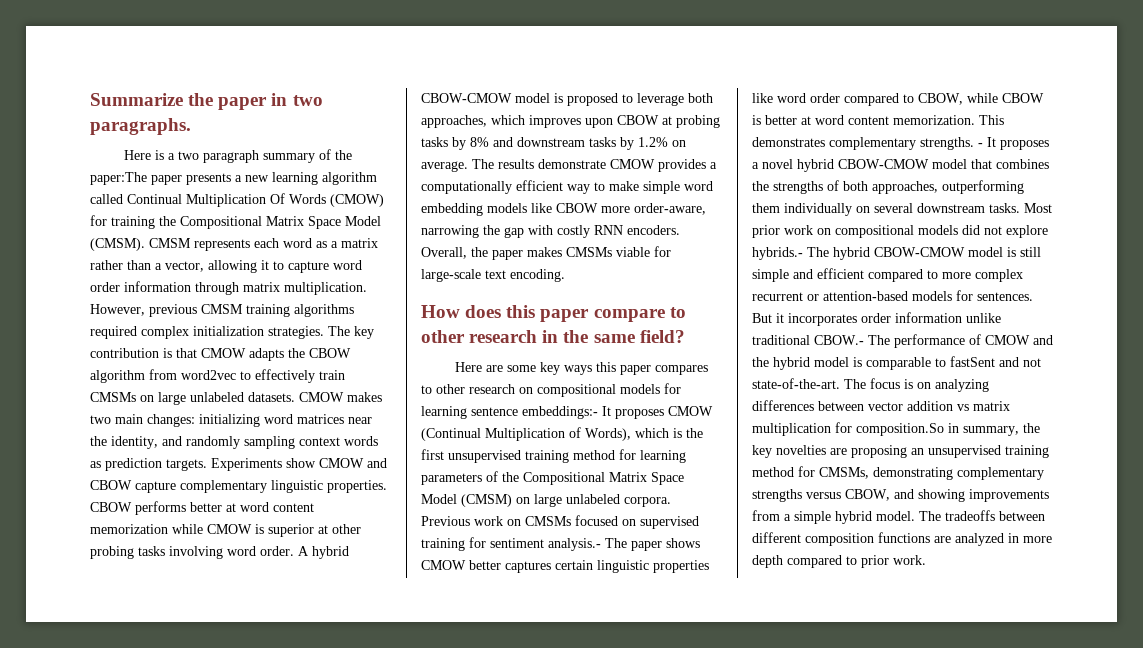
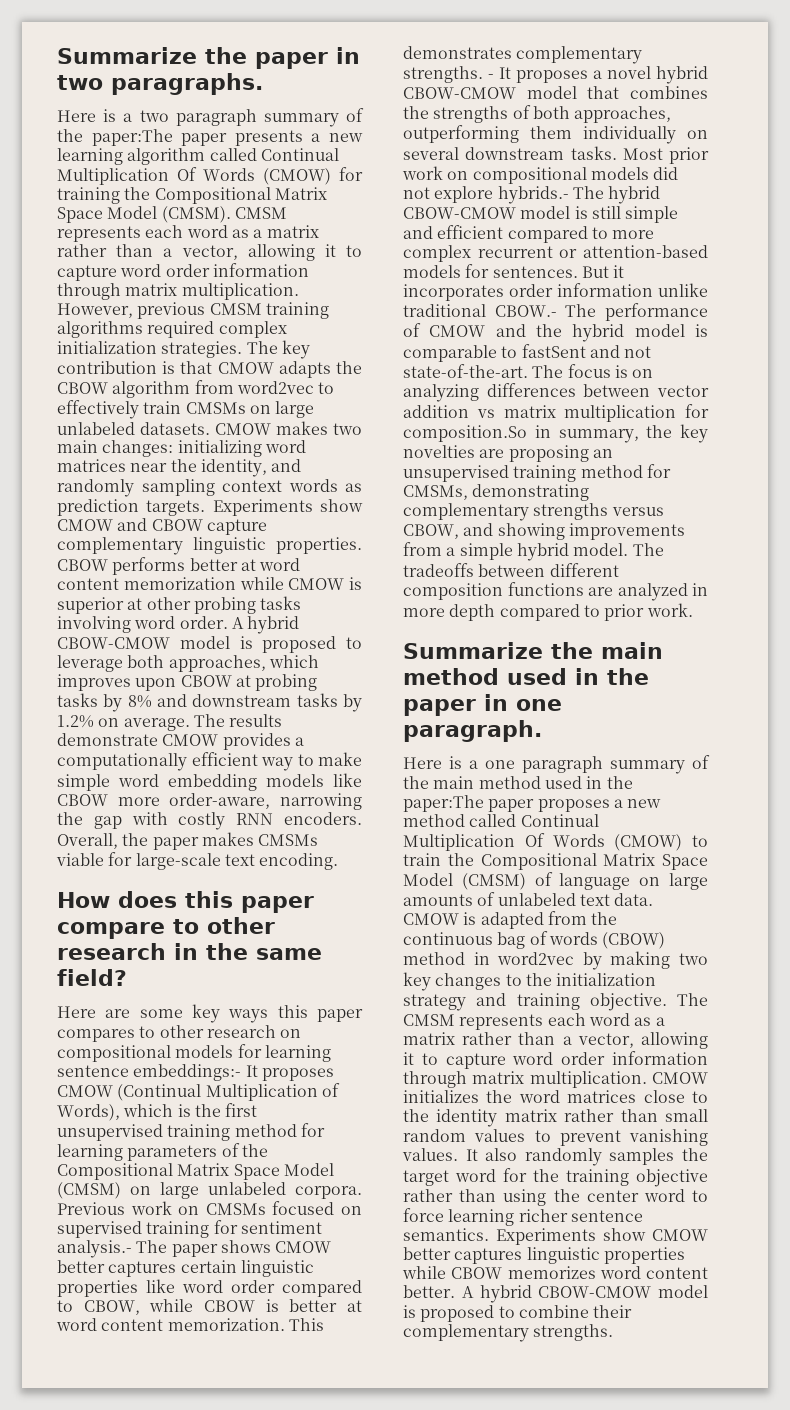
+ Summarize the main method used in the paper in one paragraph.
+ Here is a one paragraph summary of the main method used in the paper:The paper proposes a new method called Continual Multiplication Of Words (CMOW) to train the Compositional Matrix Space Model (CMSM) of language on large amounts of unlabeled text data. CMOW is adapted from the continuous bag of words (CBOW) method in word2vec by making two key changes to the initialization strategy and training objective. The CMSM represents each word as a matrix rather than a vector, allowing it to capture word order information through matrix multiplication. CMOW initializes the word matrices close to the identity matrix rather than small random values to prevent vanishing values. It also randomly samples the target word for the training objective rather than using the center word to force learning richer sentence semantics. Experiments show CMOW better captures linguistic properties while CBOW memorizes word content better. A hybrid CBOW-CMOW model is proposed to combine their complementary strengths.

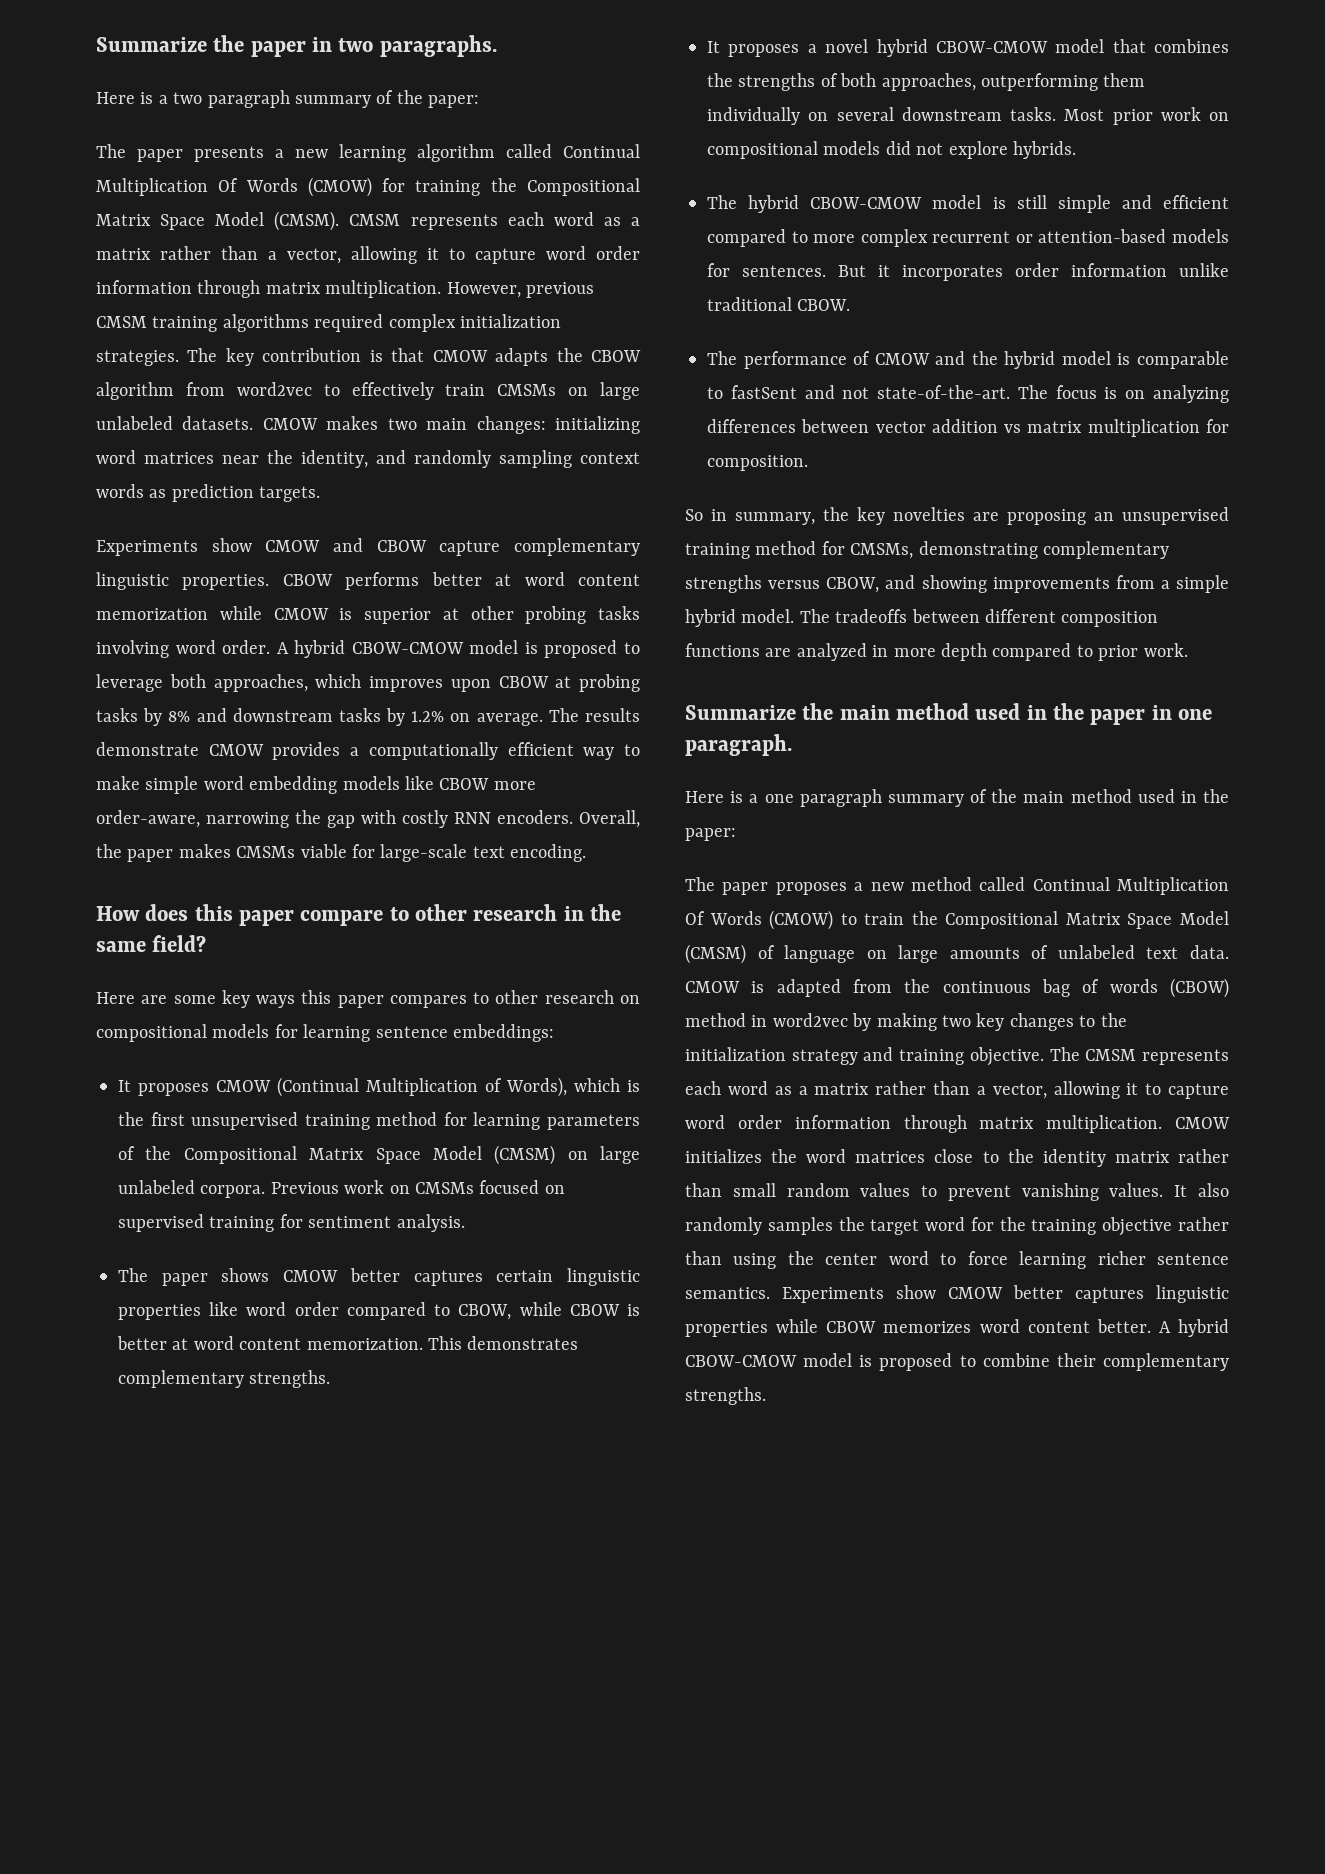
- Here is a two paragraph summary of the paper:The paper presents a new learning algorithm called Continual Multiplication Of Words (CMOW) for training the Compositional Matrix Space Model (CMSM).
+ Here is a two paragraph summary of the paper:
+ The paper presents a new learning algorithm called Continual Multiplication Of Words (CMOW) for training the Compositional Matrix Space Model (CMSM).
- CMOW makes two main changes: initializing word matrices near the identity, and randomly sampling context words as prediction targets. Experiments show CMOW and CBOW capture complementary linguistic properties.
+ CMOW makes two main changes: initializing word matrices near the identity, and randomly sampling context words as prediction targets.
+ Experiments show CMOW and CBOW capture complementary linguistic properties.
- Here are some key ways this paper compares to other research on compositional models for learning sentence embeddings:- It proposes CMOW (Continual Multiplication of Words), which is the first unsupervised training method for learning parameters of the Compositional Matrix Space Model (CMSM) on large unlabeled corpora.
+ Here are some key ways this paper compares to other research on compositional models for learning sentence embeddings:
+ It proposes CMOW (Continual Multiplication of Words), which is the first unsupervised training method for learning parameters of the Compositional Matrix Space Model (CMSM) on large unlabeled corpora.
- Previous work on CMSMs focused on supervised training for sentiment analysis.- The paper shows CMOW better captures certain linguistic properties like word order compared to CBOW, while CBOW is better at word content memorization.
+ Previous work on CMSMs focused on supervised training for sentiment analysis.
+ The paper shows CMOW better captures certain linguistic properties like word order compared to CBOW, while CBOW is better at word content memorization.
- This demonstrates complementary strengths. - It proposes a novel hybrid CBOW-CMOW model that combines the strengths of both approaches, outperforming them individually on several downstream tasks.
+ This demonstrates complementary strengths.
+ It proposes a novel hybrid CBOW-CMOW model that combines the strengths of both approaches, outperforming them individually on several downstream tasks.
- Most prior work on compositional models did not explore hybrids.- The hybrid CBOW-CMOW model is still simple and efficient compared to more complex recurrent or attention-based models for sentences.
+ Most prior work on compositional models did not explore hybrids.
+ The hybrid CBOW-CMOW model is still simple and efficient compared to more complex recurrent or attention-based models for sentences.
- But it incorporates order information unlike traditional CBOW.- The performance of CMOW and the hybrid model is comparable to fastSent and not state-of-the-art.
+ But it incorporates order information unlike traditional CBOW.
+ The performance of CMOW and the hybrid model is comparable to fastSent and not state-of-the-art.
- The focus is on analyzing differences between vector addition vs matrix multiplication for composition.So in summary, the key novelties are proposing an unsupervised training method for CMSMs, demonstrating complementary strengths versus CBOW, and showing improvements from a simple hybrid model.
+ The focus is on analyzing differences between vector addition vs matrix multiplication for composition.
+ So in summary, the key novelties are proposing an unsupervised training method for CMSMs, demonstrating complementary strengths versus CBOW, and showing improvements from a simple hybrid model.
- Here is a one paragraph summary of the main method used in the paper:The paper proposes a new method called Continual Multiplication Of Words (CMOW) to train the Compositional Matrix Space Model (CMSM) of language on large amounts of unlabeled text data.
+ Here is a one paragraph summary of the main method used in the paper:
+ The paper proposes a new method called Continual Multiplication Of Words (CMOW) to train the Compositional Matrix Space Model (CMSM) of language on large amounts of unlabeled text data.

